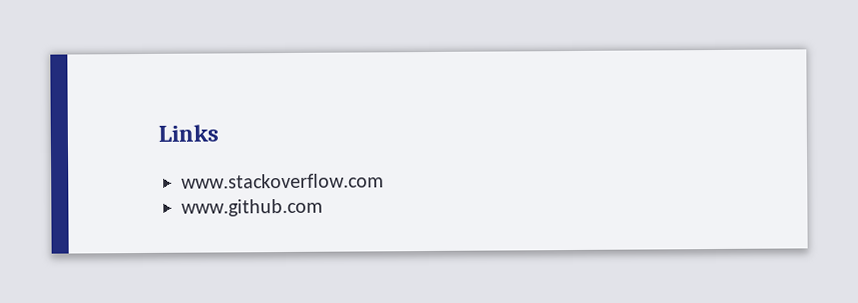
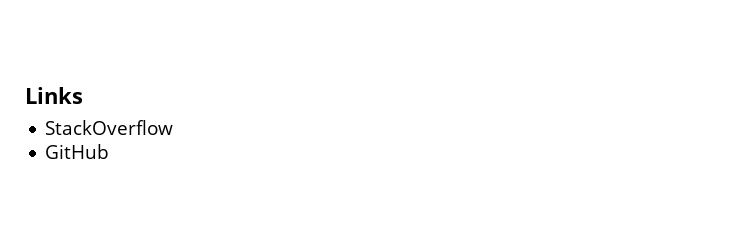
- www.stackoverflow.com
- www.github.com
+ StackOverflow
+ GitHub

